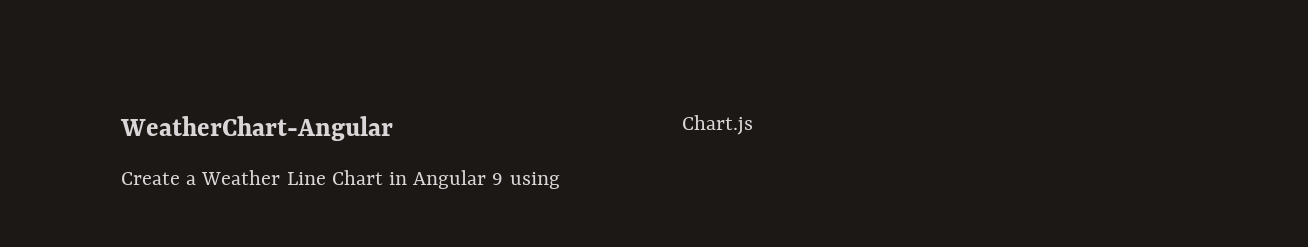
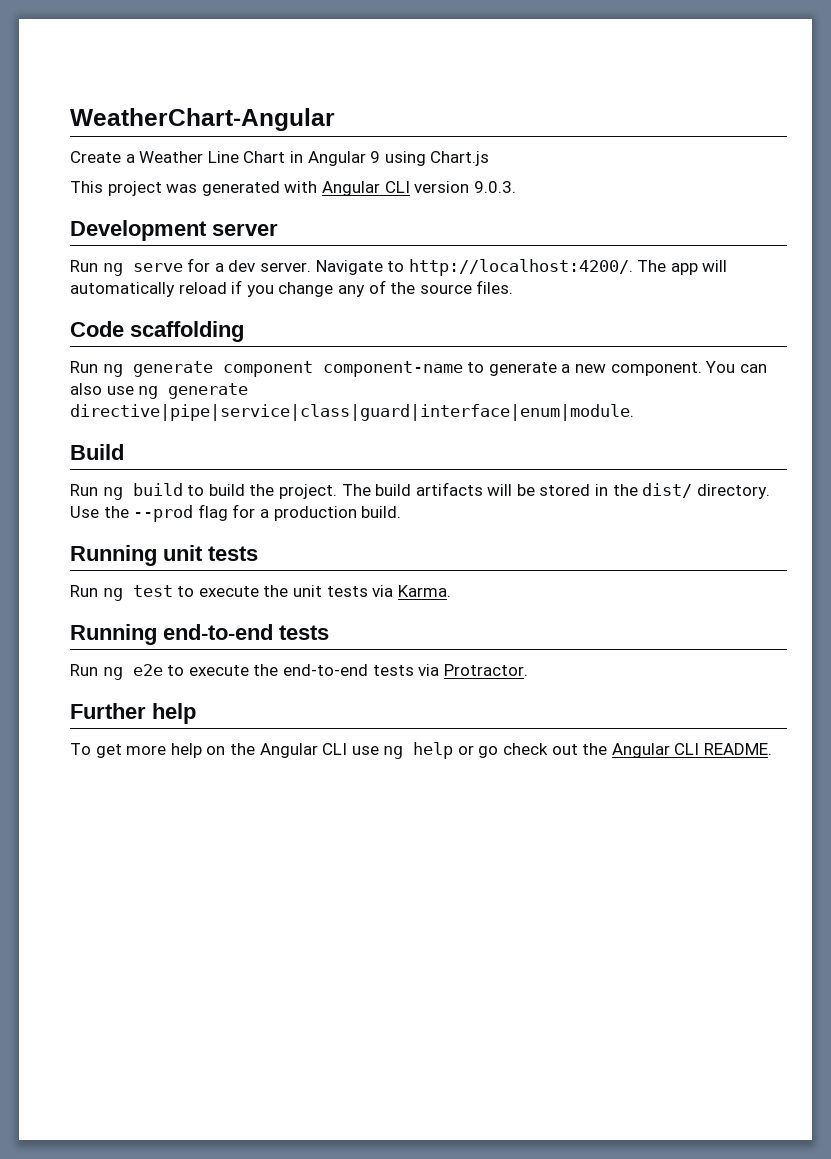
+ This project was generated with Angular CLI version 9.0.3.
+ Development server
+ Run ng serve for a dev server. Navigate to http://localhost:4200/. The app will automatically reload if you change any of the source files.
+ Code scaffolding
+ Run ng generate component component-name to generate a new component. You can also use ng generate directive|pipe|service|class|guard|interface|enum|module.
+ Build
+ Run ng build to build the project. The build artifacts will be stored in the dist/ directory. Use the --prod flag for a production build.
+ Running unit tests
+ Run ng test to execute the unit tests via Karma.
+ Running end-to-end tests
+ Run ng e2e to execute the end-to-end tests via Protractor.
+ Further help
+ To get more help on the Angular CLI use ng help or go check out the Angular CLI README.

